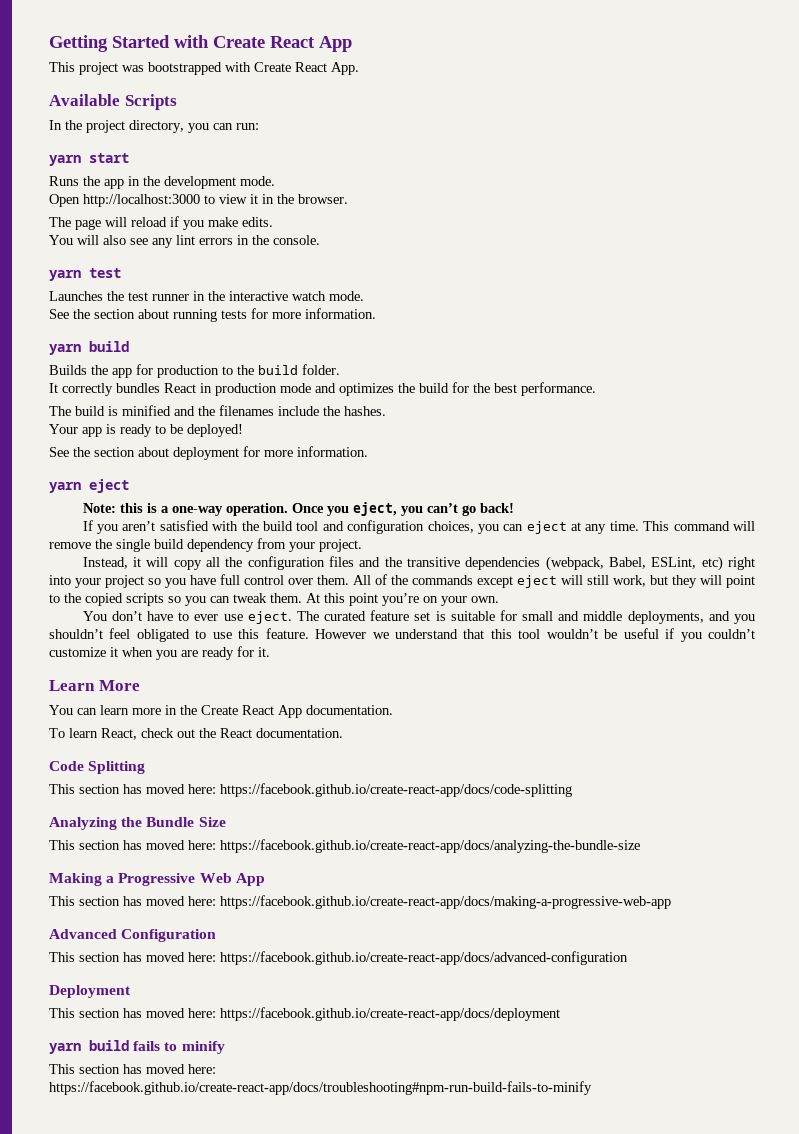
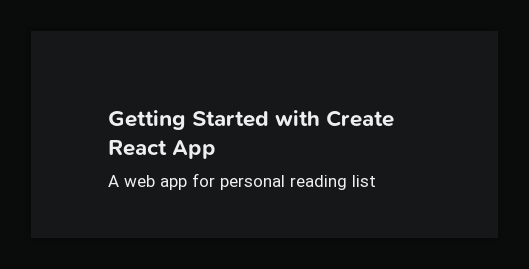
- This project was bootstrapped with Create React App.
- Available Scripts
- In the project directory, you can run:
- yarn start
- Runs the app in the development mode.
- Open http://localhost:3000 to view it in the browser.
- The page will reload if you make edits.
- You will also see any lint errors in the console.
- yarn test
- Launches the test runner in the interactive watch mode.
- See the section about running tests for more information.
- yarn build
- Builds the app for production to the build folder.
- It correctly bundles React in production mode and optimizes the build for the best performance.
- The build is minified and the filenames include the hashes.
- Your app is ready to be deployed!
- See the section about deployment for more information.
- yarn eject
- Note: this is a one-way operation. Once you eject, you can’t go back!
- If you aren’t satisfied with the build tool and configuration choices, you can eject at any time. This command will remove the single build dependency from your project.
- Instead, it will copy all the configuration files and the transitive dependencies (webpack, Babel, ESLint, etc) right into your project so you have full control over them. All of the commands except eject will still work, but they will point to the copied scripts so you can tweak them. At this point you’re on your own.
- You don’t have to ever use eject. The curated feature set is suitable for small and middle deployments, and you shouldn’t feel obligated to use this feature. However we understand that this tool wouldn’t be useful if you couldn’t customize it when you are ready for it.
- Learn More
- You can learn more in the Create React App documentation.
- To learn React, check out the React documentation.
- Code Splitting
- This section has moved here: https://facebook.github.io/create-react-app/docs/code-splitting
- Analyzing the Bundle Size
- This section has moved here: https://facebook.github.io/create-react-app/docs/analyzing-the-bundle-size
- Making a Progressive Web App
- This section has moved here: https://facebook.github.io/create-react-app/docs/making-a-progressive-web-app
- Advanced Configuration
- This section has moved here: https://facebook.github.io/create-react-app/docs/advanced-configuration
- Deployment
- This section has moved here: https://facebook.github.io/create-react-app/docs/deployment
- yarn build fails to minify
- This section has moved here: https://facebook.github.io/create-react-app/docs/troubleshooting#npm-run-build-fails-to-minify
+ A web app for personal reading list

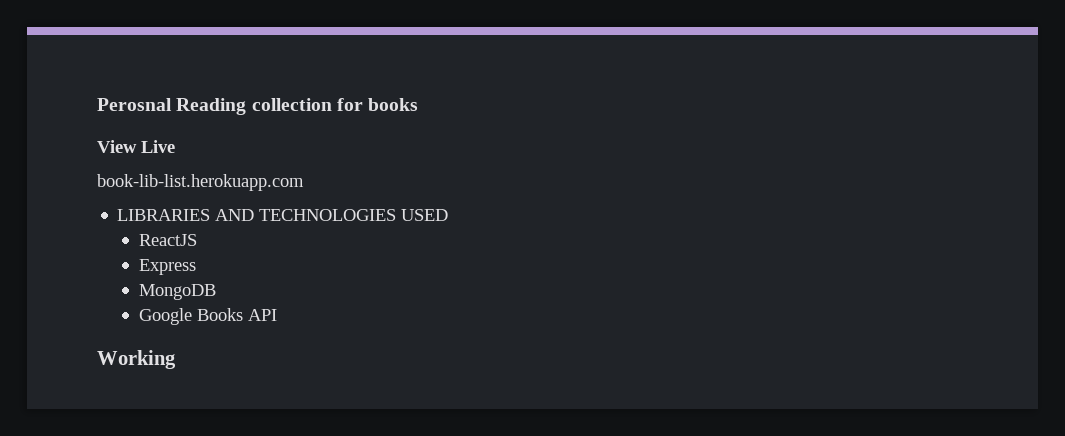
- Getting Started with Create React App
- A web app for personal reading list
+ Perosnal Reading collection for books
+ View Live
+ book-lib-list.herokuapp.com
+ LIBRARIES AND TECHNOLOGIES USED
+ ReactJS
+ Express
+ MongoDB
+ Google Books API
+ Working

